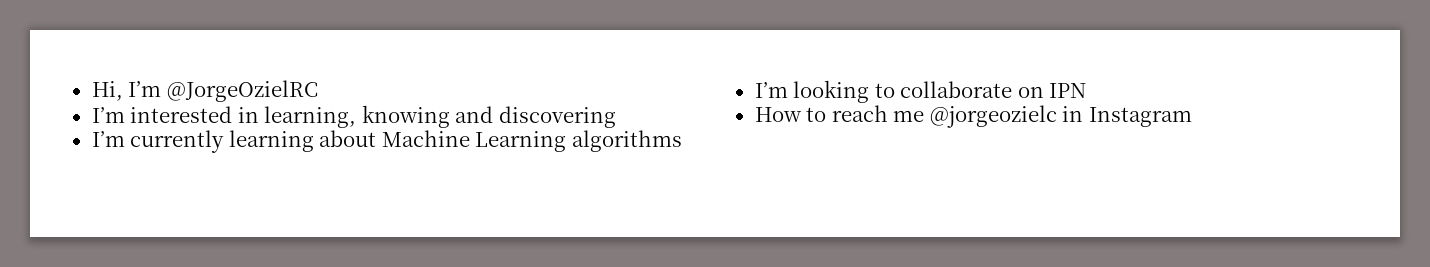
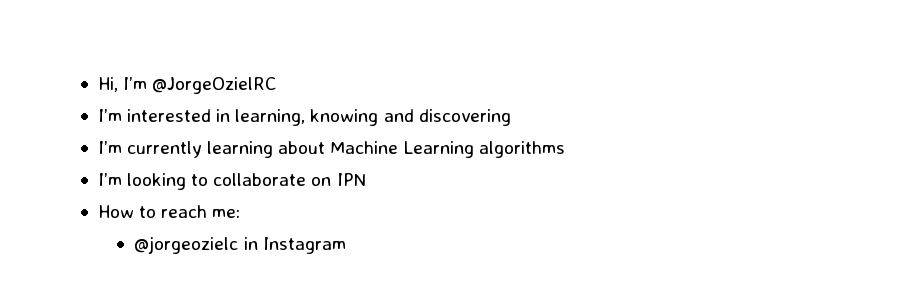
- How to reach me @jorgeozielc in Instagram
+ How to reach me:
+ @jorgeozielc in Instagram

